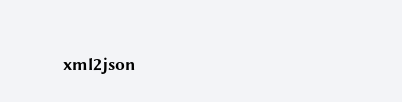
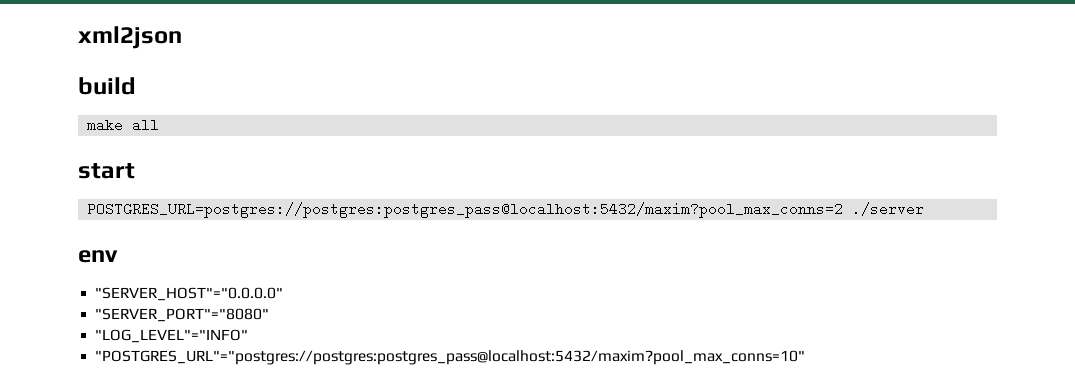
+ build
+ make all
+ start
+ POSTGRES_URL=postgres://postgres:postgres_pass@localhost:5432/maxim?pool_max_conns=2 ./server
+ env
+ "SERVER_HOST"="0.0.0.0"
+ "SERVER_PORT"="8080"
+ "LOG_LEVEL"="INFO"
+ "POSTGRES_URL"="postgres://postgres:postgres_pass@localhost:5432/maxim?pool_max_conns=10"

